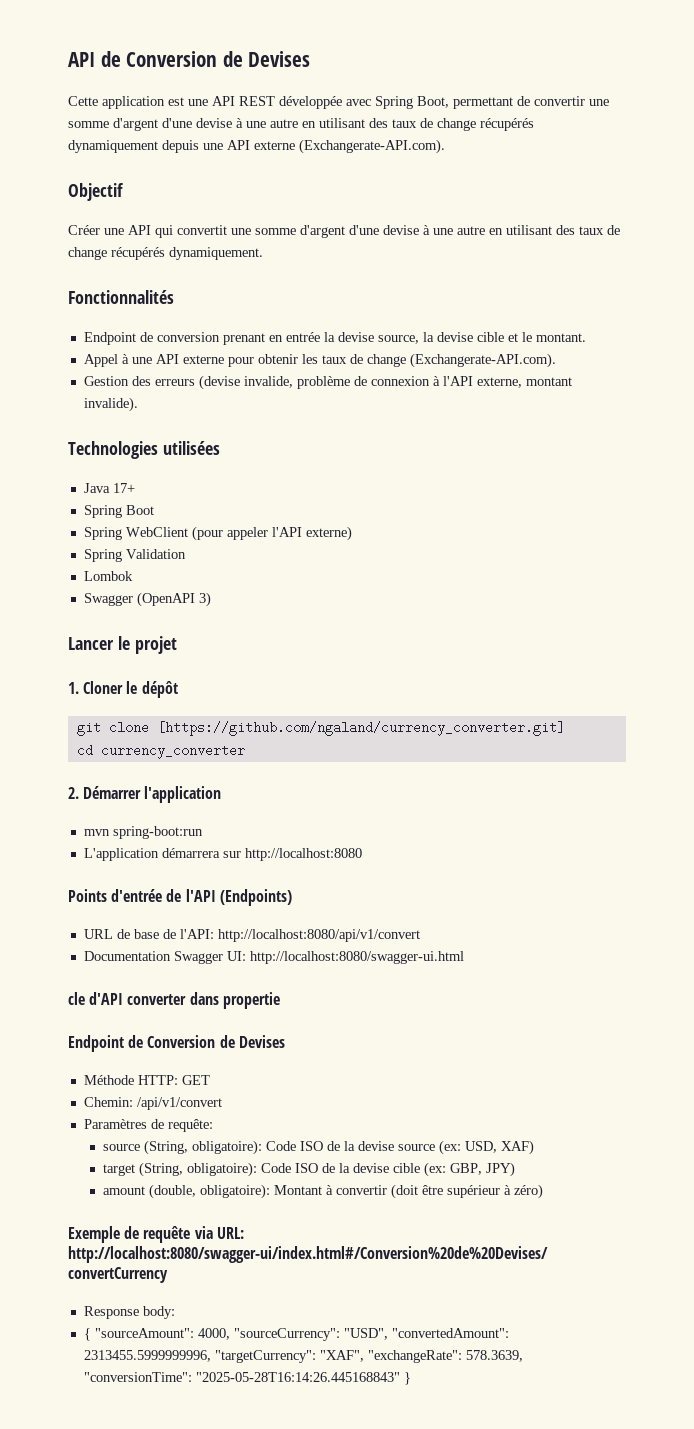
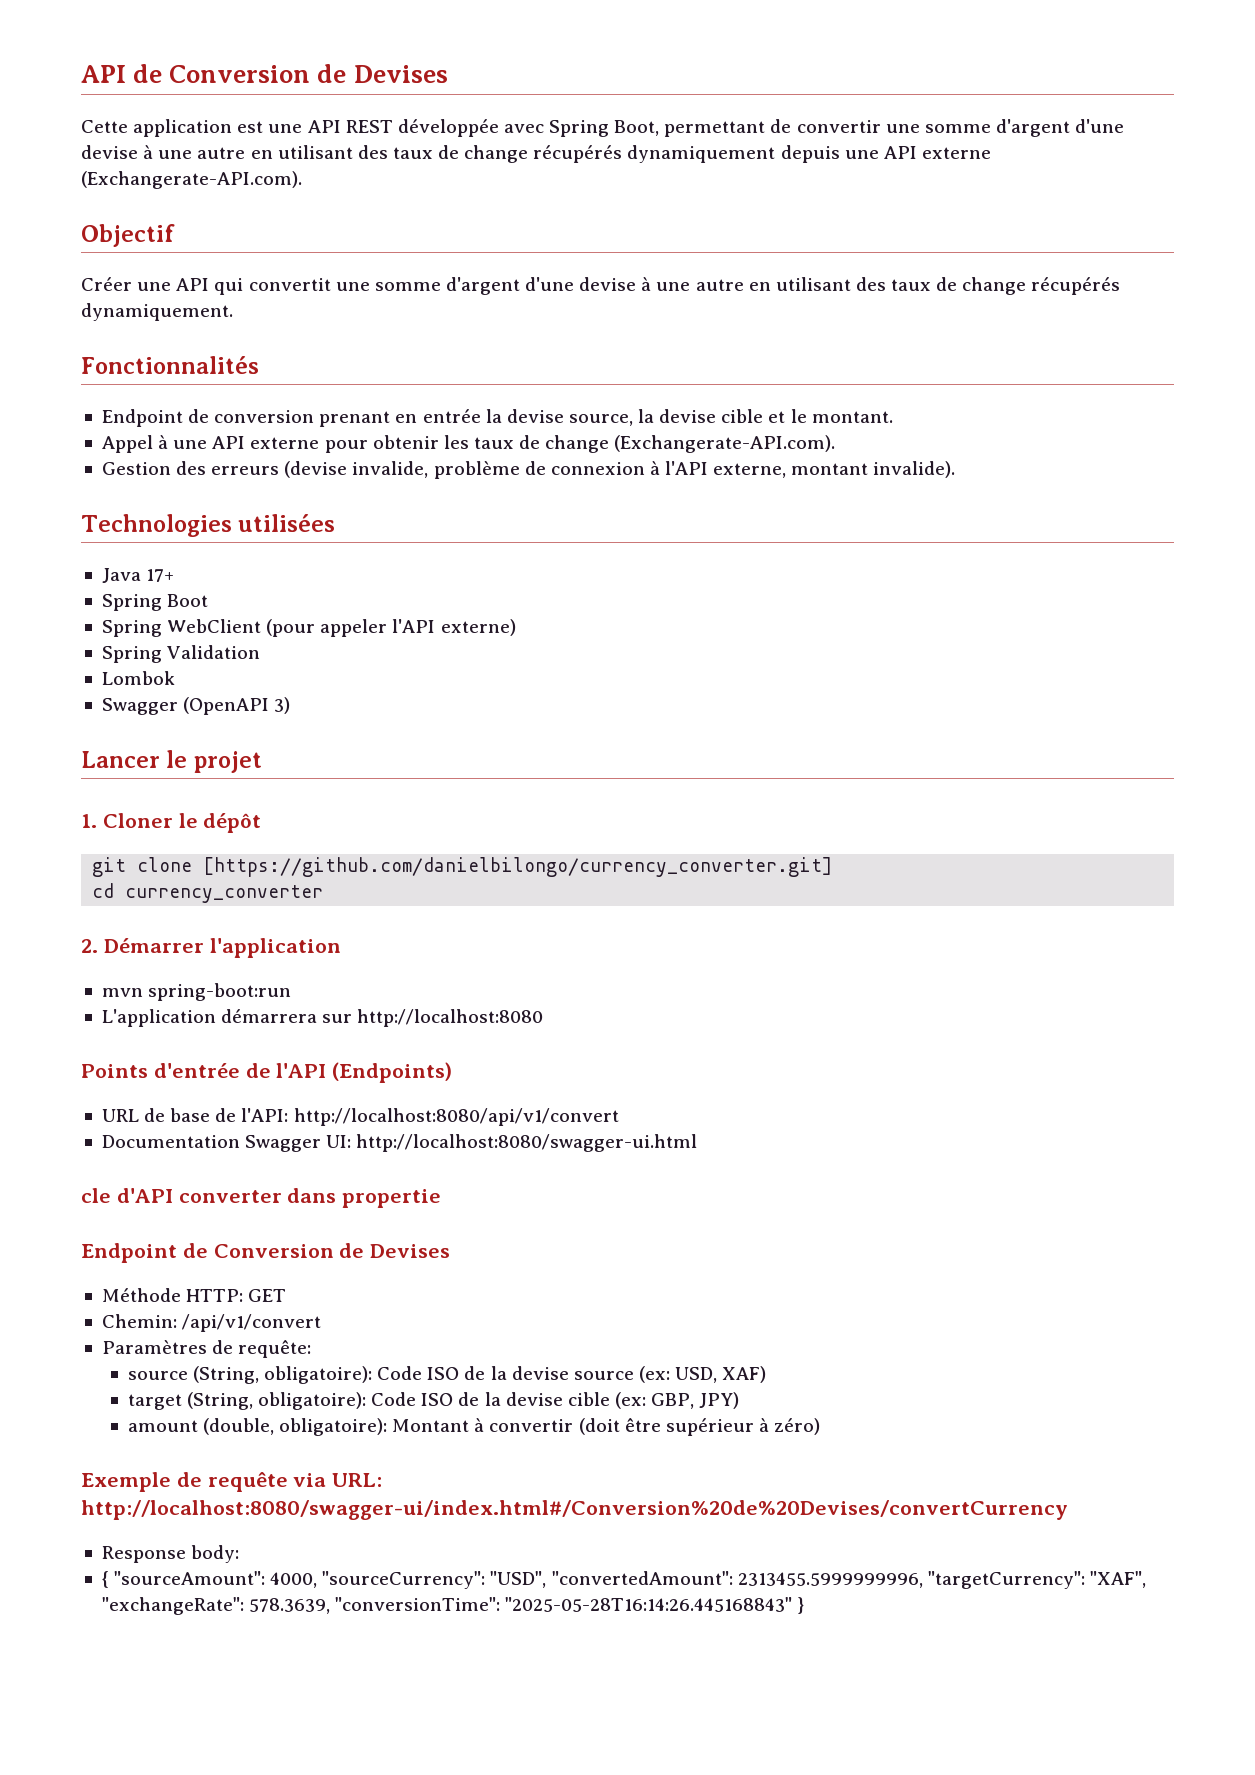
- git clone [https://github.com/ngaland/currency_converter.git]
+ git clone [https://github.com/danielbilongo/currency_converter.git]

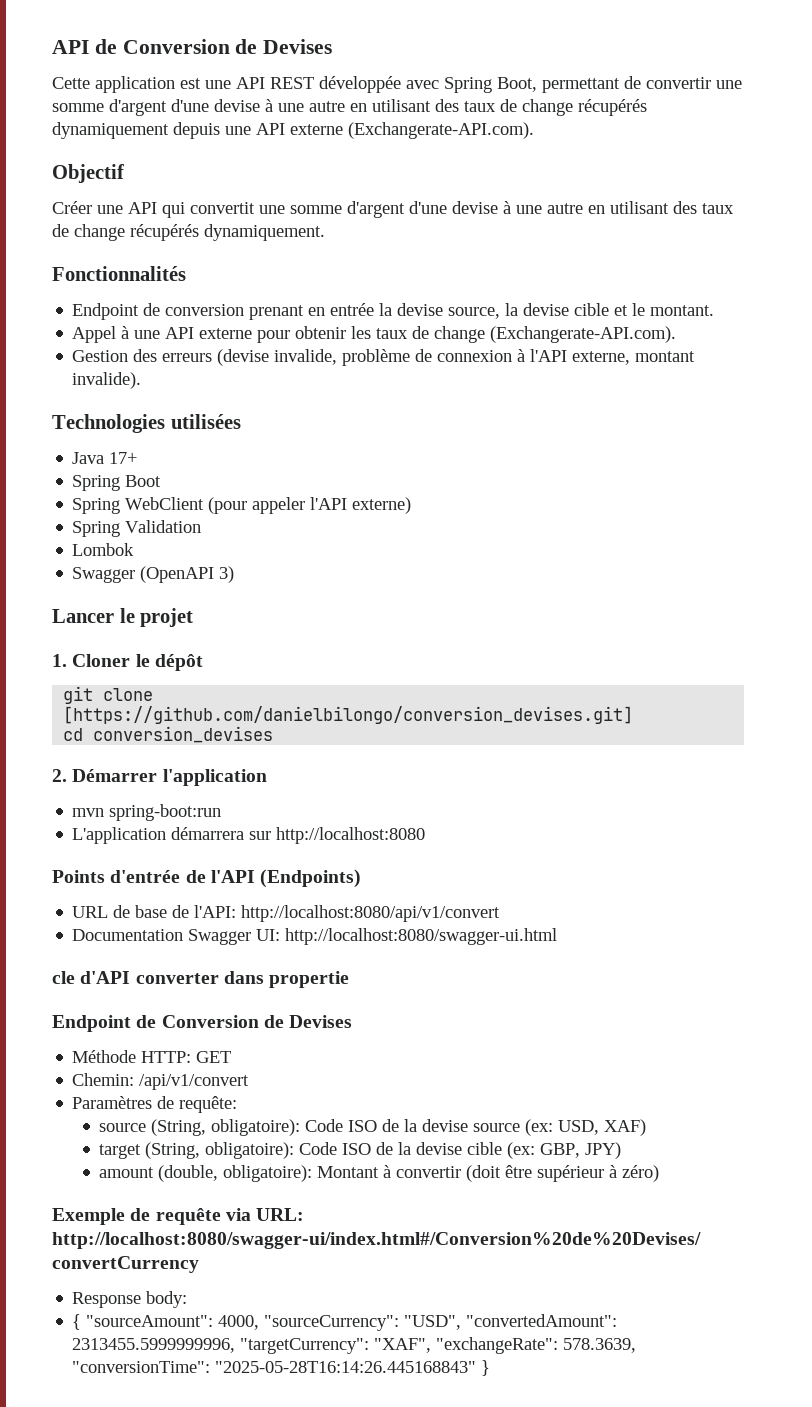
- git clone [https://github.com/danielbilongo/currency_converter.git]
+ git clone [https://github.com/danielbilongo/conversion_devises.git]
- cd currency_converter
+ cd conversion_devises

